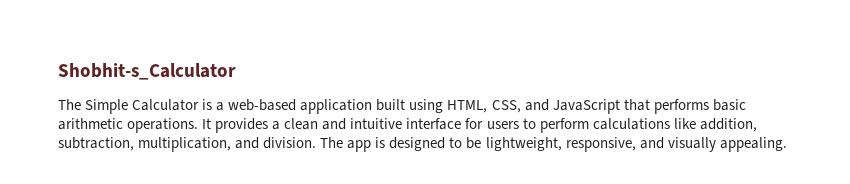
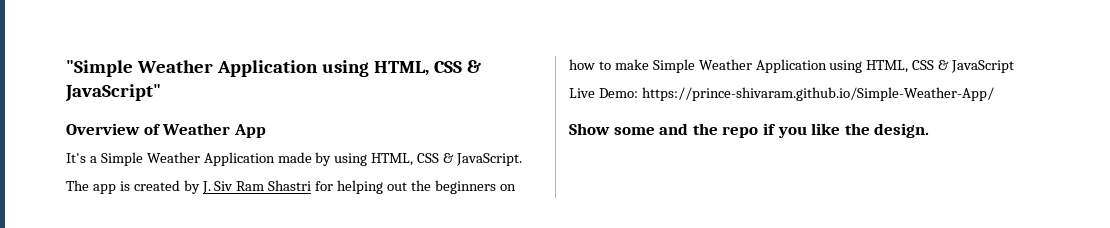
- Shobhit-s_Calculator
- The Simple Calculator is a web-based application built using HTML, CSS, and JavaScript that performs basic arithmetic operations. It provides a clean and intuitive interface for users to perform calculations like addition, subtraction, multiplication, and division. The app is designed to be lightweight, responsive, and visually appealing.
+ "Simple Weather Application using HTML, CSS & JavaScript"
+ Overview of Weather App
+ It's a Simple Weather Application made by using HTML, CSS & JavaScript.
+ The app is created by J. Siv Ram Shastri for helping out the beginners on how to make Simple Weather Application using HTML, CSS & JavaScript
+ Live Demo: https://prince-shivaram.github.io/Simple-Weather-App/
+ Show some and the repo if you like the design.

